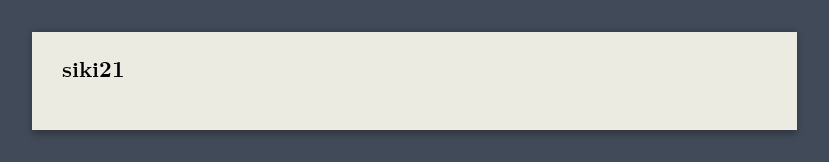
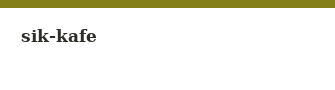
- siki21
+ sik-kafe

